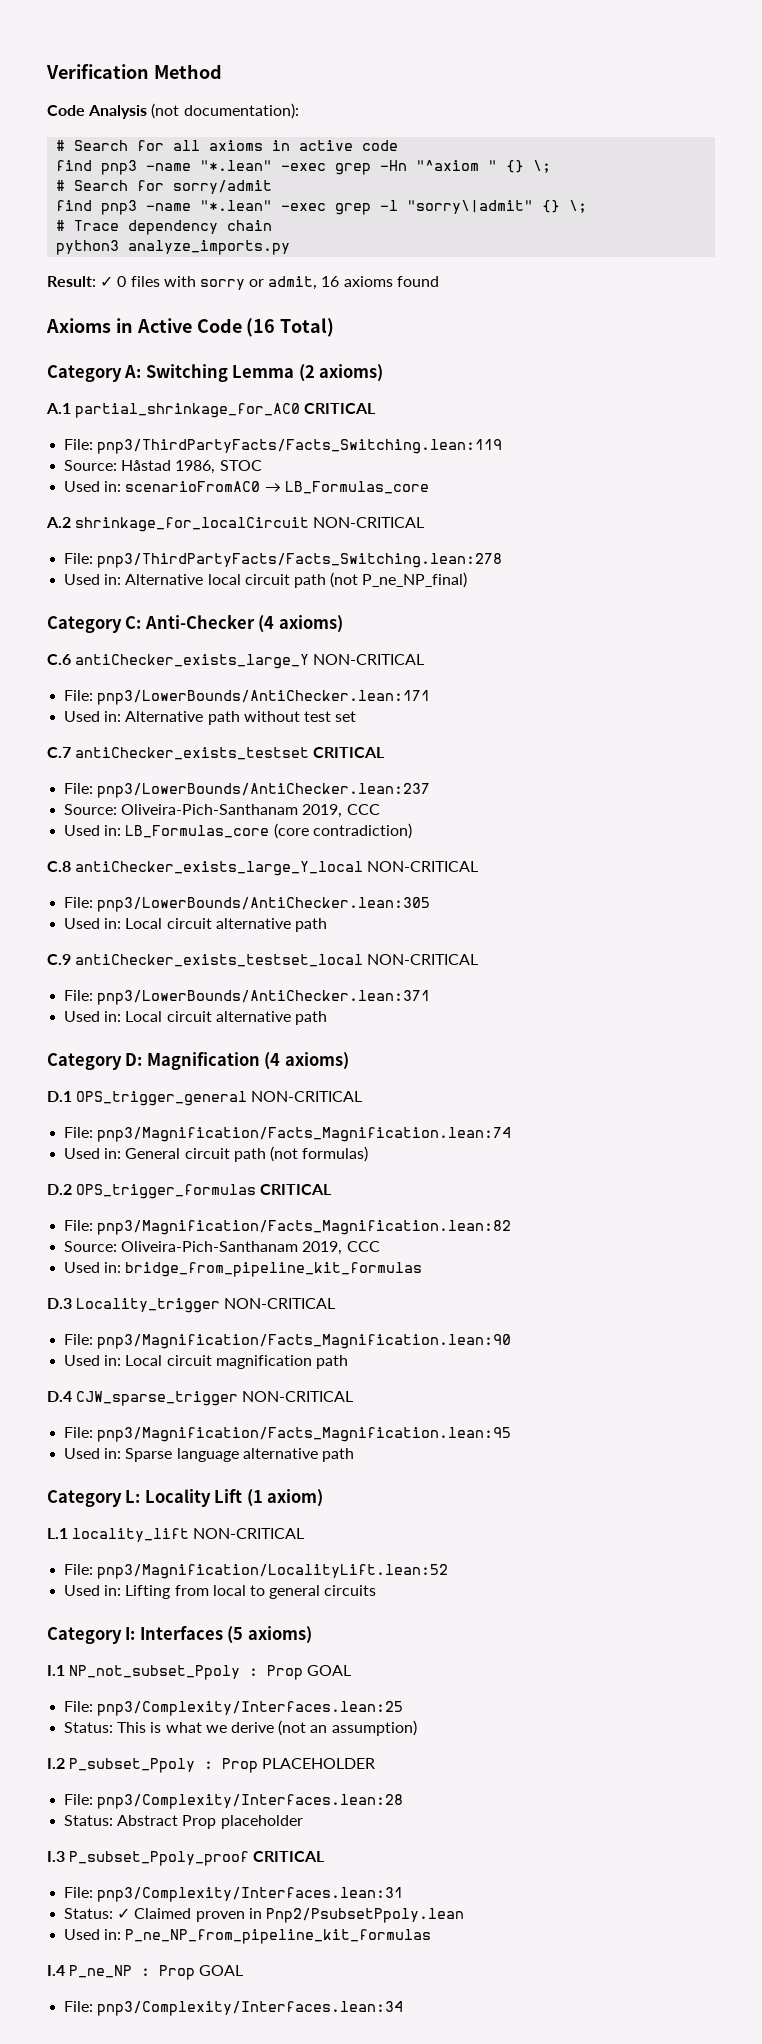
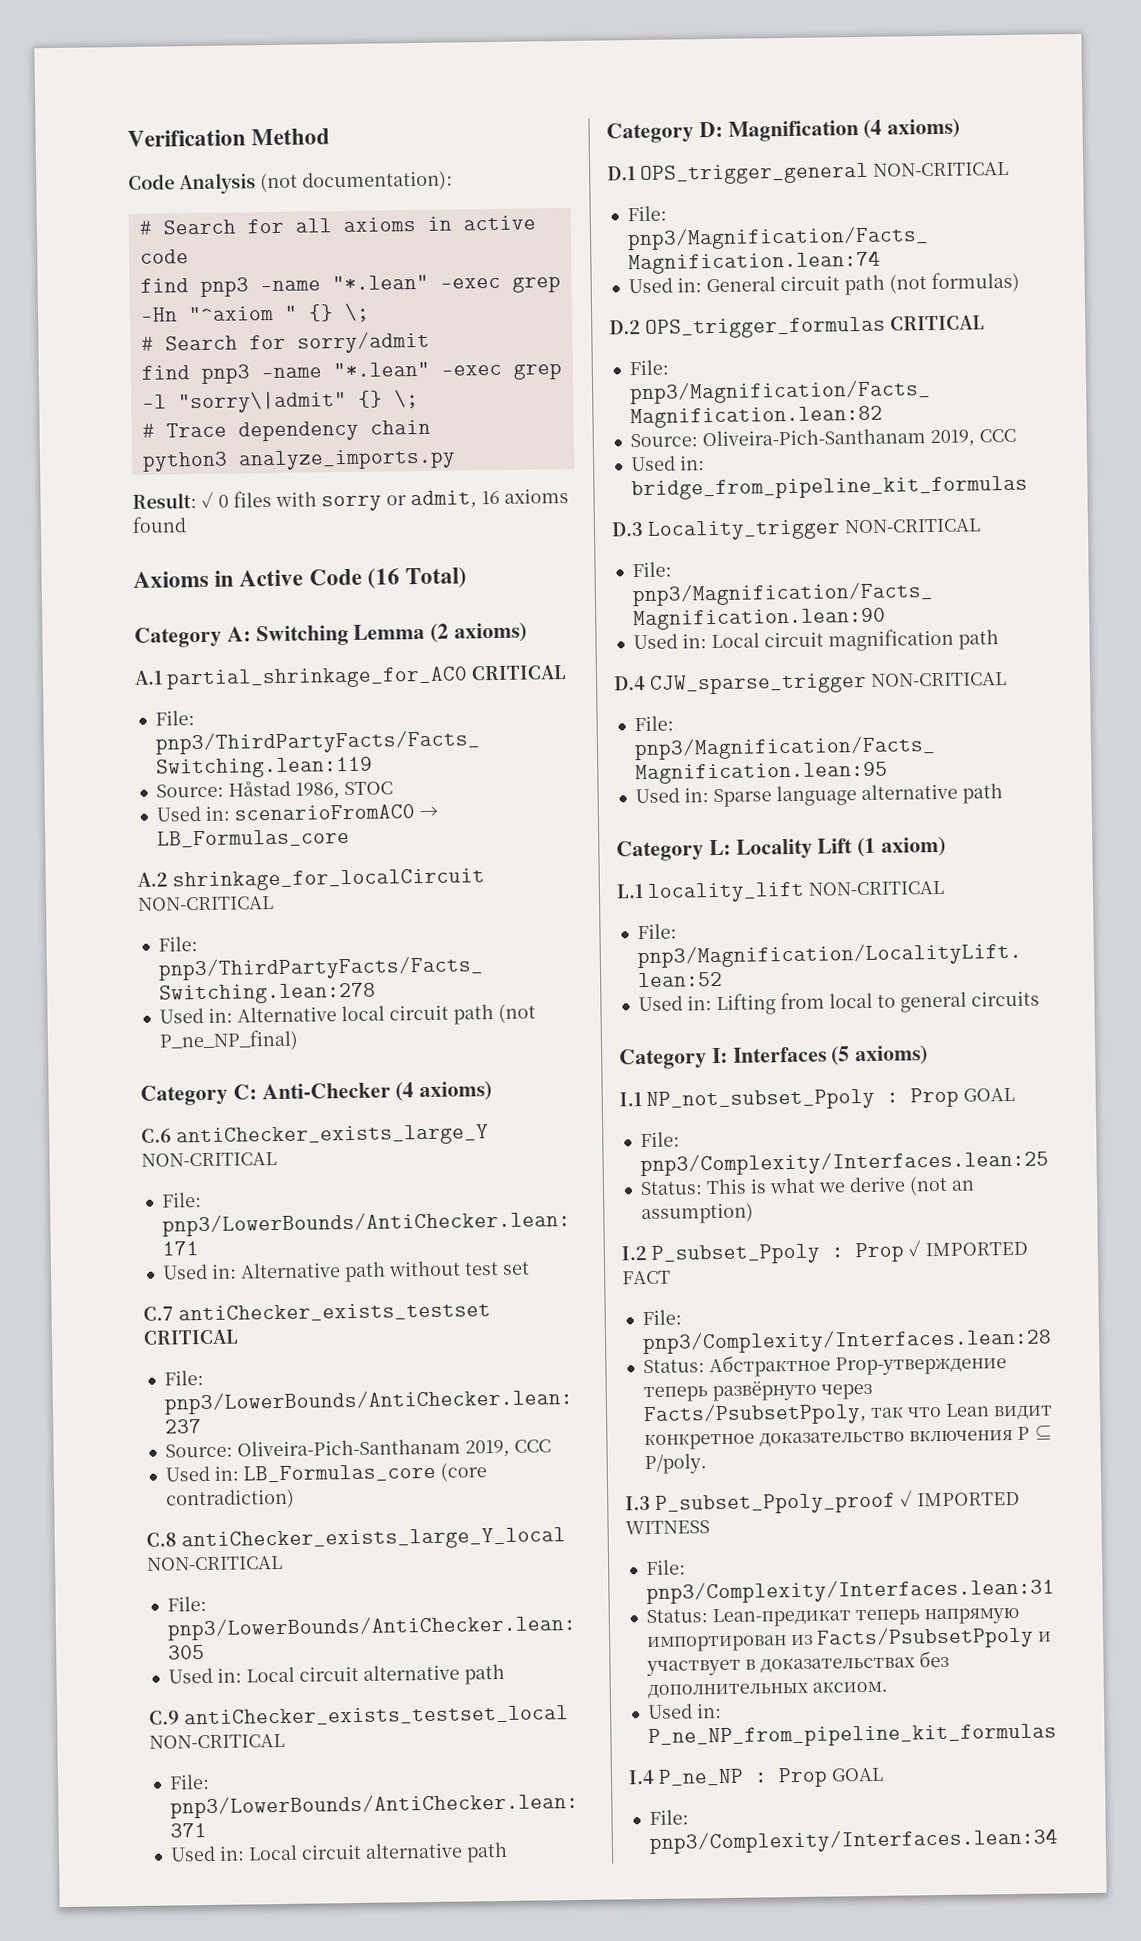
- I.2 P_subset_Ppoly : Prop PLACEHOLDER
+ I.2 P_subset_Ppoly : Prop ✓ IMPORTED FACT
- Status: Abstract Prop placeholder
+ Status: Абстрактное Prop-утверждение теперь развёрнуто через Facts/PsubsetPpoly, так что Lean видит конкретное доказательство включения P ⊆ P/poly.
- I.3 P_subset_Ppoly_proof CRITICAL
+ I.3 P_subset_Ppoly_proof ✓ IMPORTED WITNESS
- Status: ✓ Claimed proven in Pnp2/PsubsetPpoly.lean
+ Status: Lean-предикат теперь напрямую импортирован из Facts/PsubsetPpoly и участвует в доказательствах без дополнительных аксиом.

